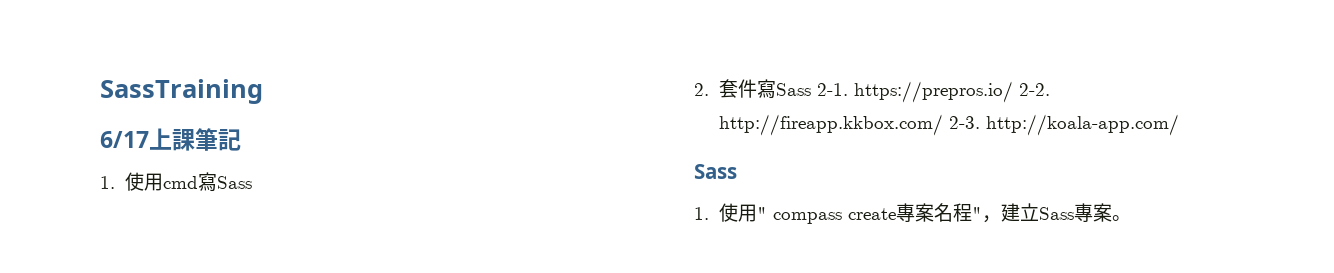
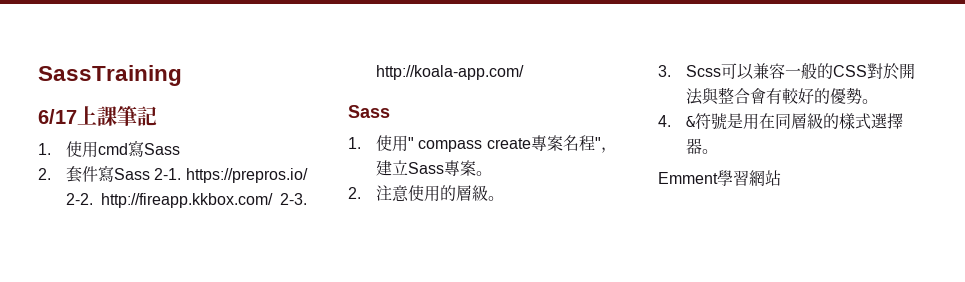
+ 2.注意使用的層級。
+ 3. Scss可以兼容一般的CSS對於開法與整合會有較好的優勢。
+ 4. &符號是用在同層級的樣式選擇器。
+ Emment學習網站

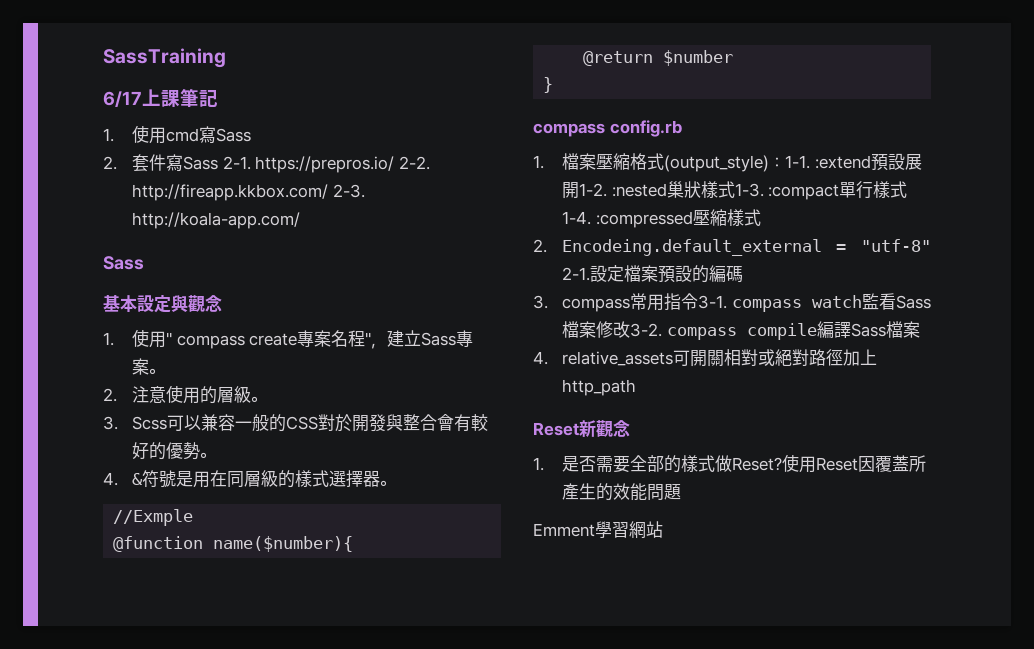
+ 基本設定與觀念
- 3. Scss可以兼容一般的CSS對於開法與整合會有較好的優勢。
+ 3. Scss可以兼容一般的CSS對於開發與整合會有較好的優勢。
+ //Exmple
+ @function name($number){
+ @return $number
+ }
+ compass config.rb
+ 1.檔案壓縮格式(output_style)：1-1. :extend預設展開1-2. :nested巢狀樣式1-3. :compact單行樣式1-4. :compressed壓縮樣式
+ 2. Encodeing.default_external = "utf-8" 2-1.設定檔案預設的編碼
+ 3. compass常用指令3-1. compass watch監看Sass檔案修改3-2. compass compile編譯Sass檔案
+ 4. relative_assets可開關相對或絕對路徑加上http_path
+ Reset新觀念
+ 1.是否需要全部的樣式做Reset?使用Reset因覆蓋所產生的效能問題

